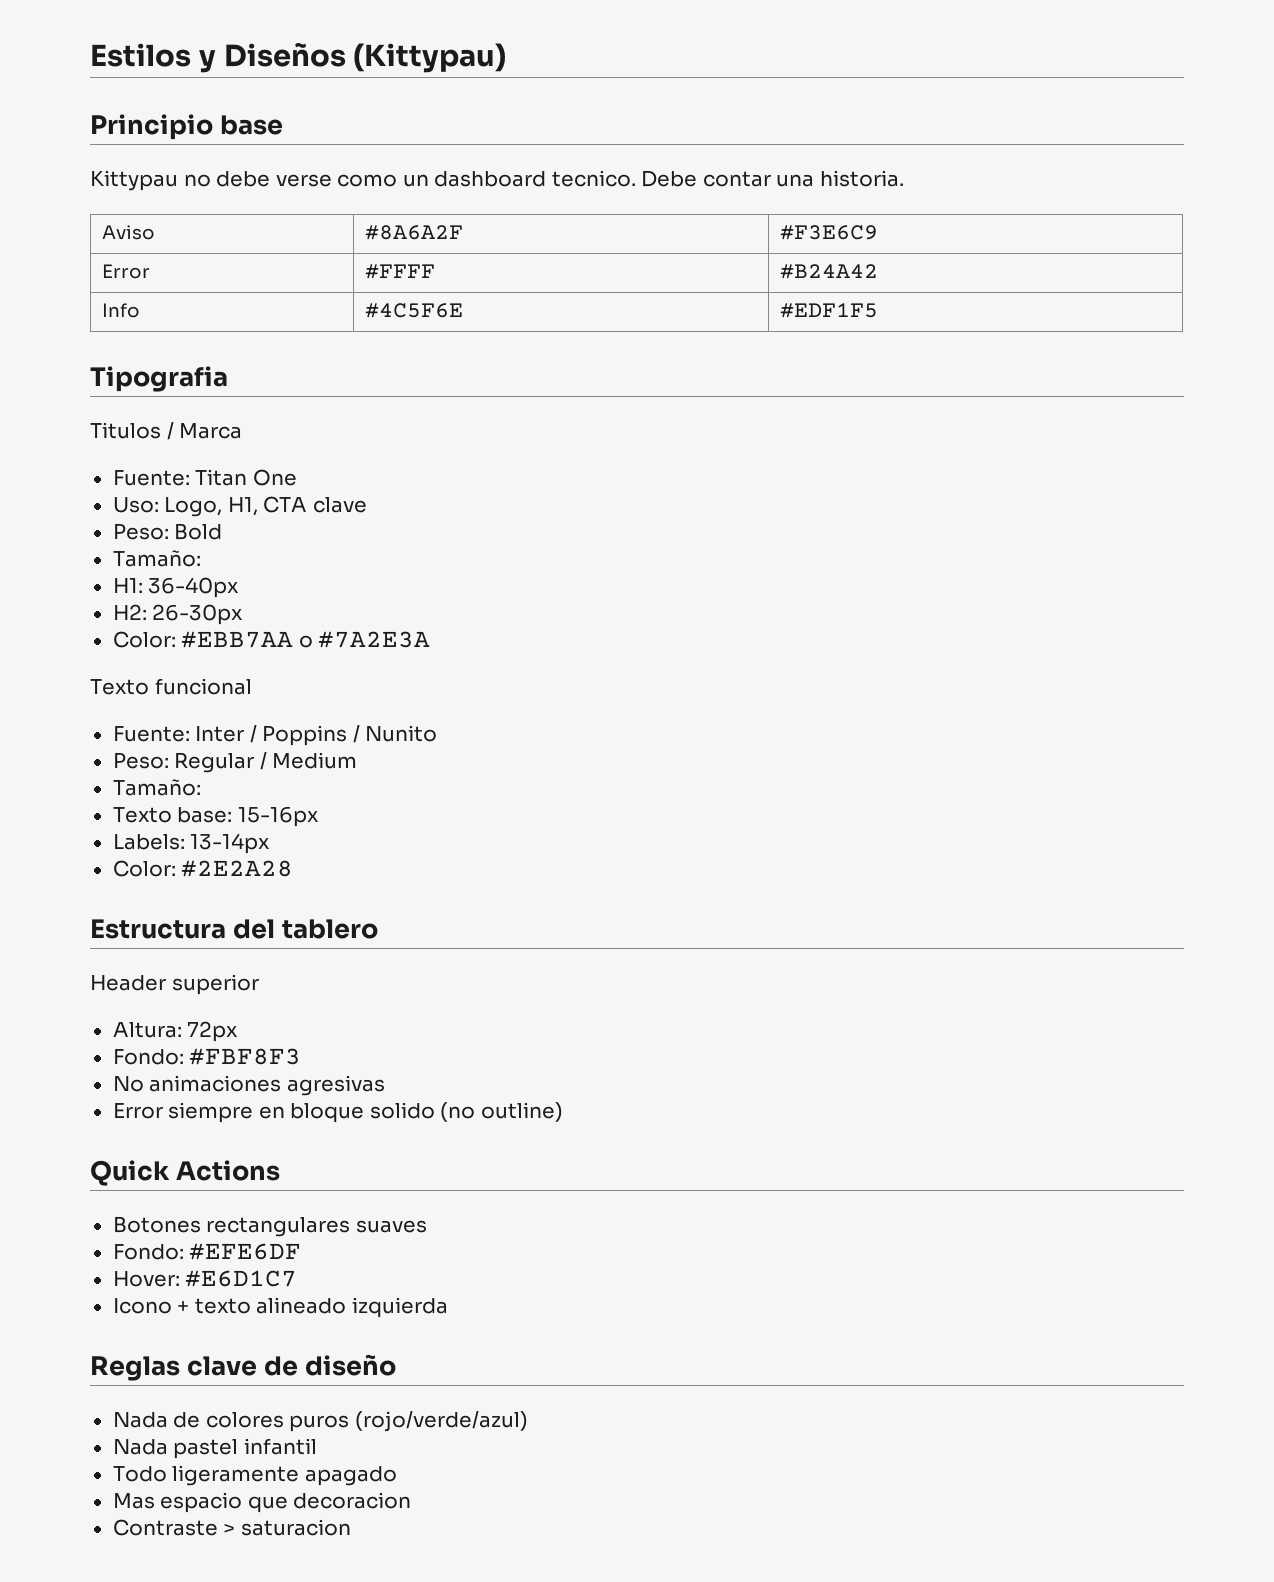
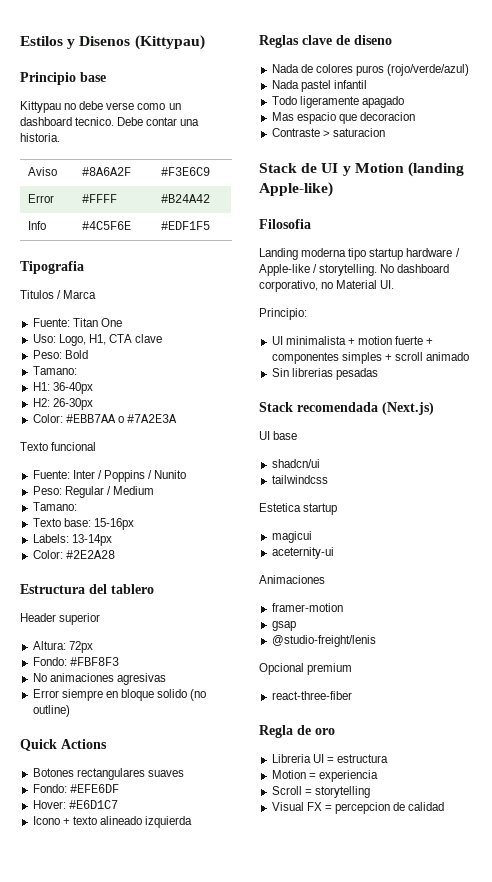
- Estilos y Diseños (Kittypau)
+ Estilos y Disenos (Kittypau)
  Peso: Bold
- Tamaño:
+ Tamano:
  Peso: Regular / Medium
- Tamaño:
+ Tamano:
- Reglas clave de diseño
+ Reglas clave de diseno
+ Stack de UI y Motion (landing Apple-like)
+ Filosofia
+ Landing moderna tipo startup hardware / Apple-like / storytelling. No dashboard corporativo, no Material UI.
+ Principio:
+ UI minimalista + motion fuerte + componentes simples + scroll animado
+ Sin librerias pesadas
+ Stack recomendada (Next.js)
+ UI base
+ shadcn/ui
+ tailwindcss
+ Estetica startup
+ magicui
+ aceternity-ui
+ Animaciones
+ framer-motion
+ gsap
+ @studio-freight/lenis
+ Opcional premium
+ react-three-fiber
+ Regla de oro
+ Libreria UI = estructura
+ Motion = experiencia
+ Scroll = storytelling
+ Visual FX = percepcion de calidad

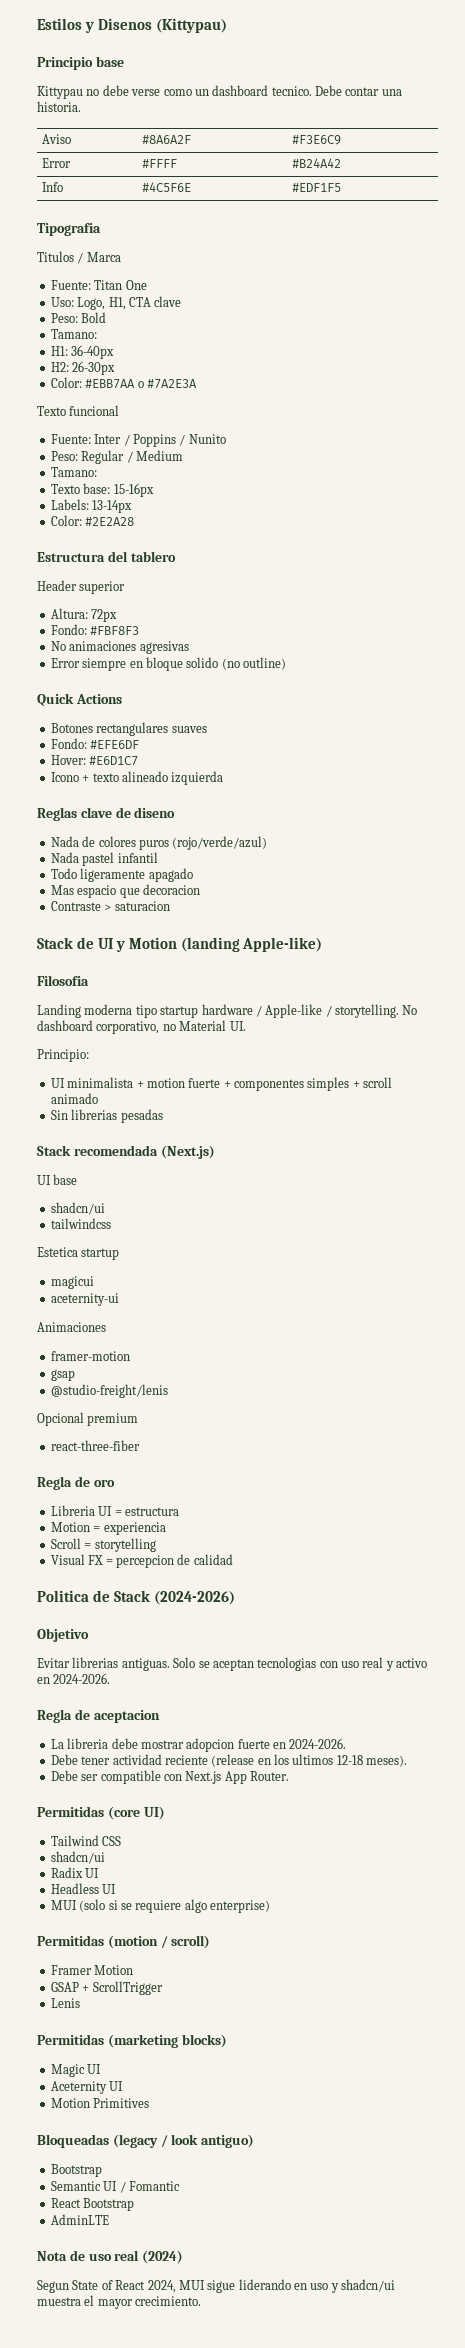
+ Politica de Stack (2024-2026)
+ Objetivo
+ Evitar librerias antiguas. Solo se aceptan tecnologias con uso real y activo en 2024-2026.
+ Regla de aceptacion
+ La libreria debe mostrar adopcion fuerte en 2024-2026.
+ Debe tener actividad reciente (release en los ultimos 12-18 meses).
+ Debe ser compatible con Next.js App Router.
+ Permitidas (core UI)
+ Tailwind CSS
+ shadcn/ui
+ Radix UI
+ Headless UI
+ MUI (solo si se requiere algo enterprise)
+ Permitidas (motion / scroll)
+ Framer Motion
+ GSAP + ScrollTrigger
+ Lenis
+ Permitidas (marketing blocks)
+ Magic UI
+ Aceternity UI
+ Motion Primitives
+ Bloqueadas (legacy / look antiguo)
+ Bootstrap
+ Semantic UI / Fomantic
+ React Bootstrap
+ AdminLTE
+ Nota de uso real (2024)
+ Segun State of React 2024, MUI sigue liderando en uso y shadcn/ui muestra el mayor crecimiento.

